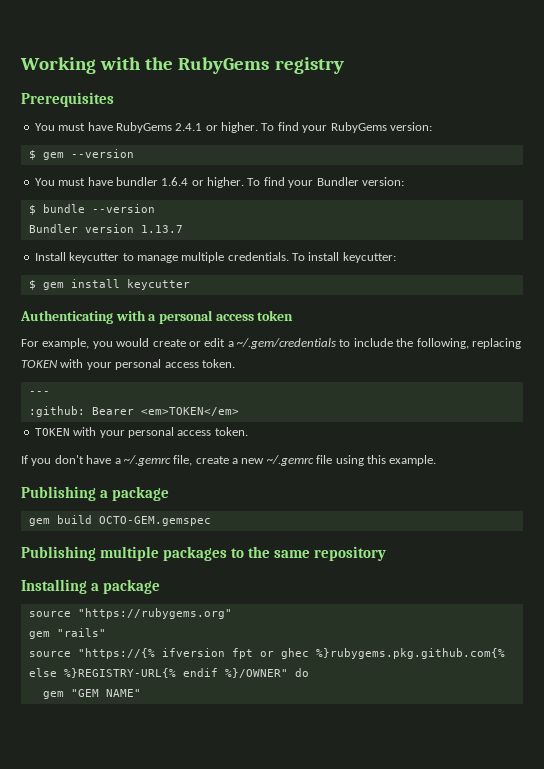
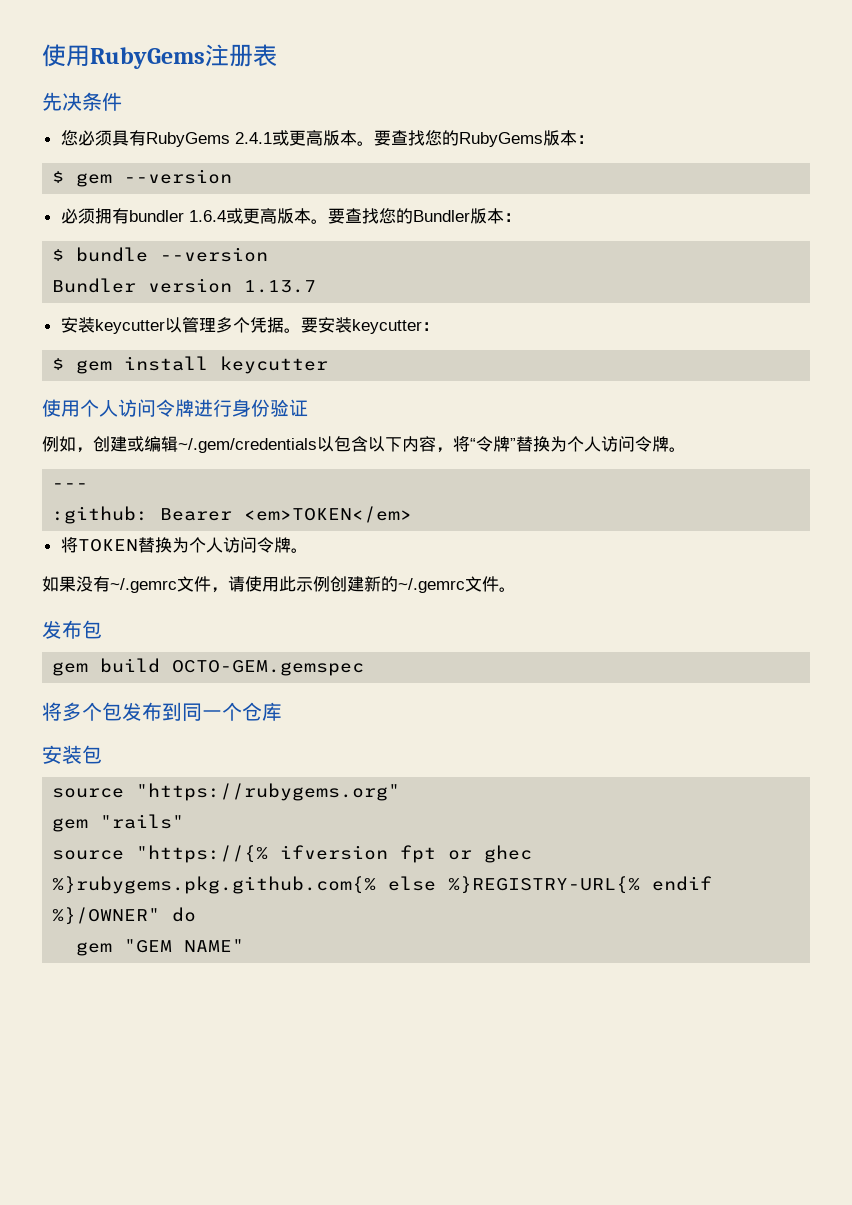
- Working with the RubyGems registry
- Prerequisites
- You must have RubyGems 2.4.1 or higher. To find your RubyGems version:
+ 使用RubyGems注册表
+ 先决条件
+ 您必须具有RubyGems 2.4.1或更高版本。要查找您的RubyGems版本：
  $ gem --version
- You must have bundler 1.6.4 or higher. To find your Bundler version:
+ 必须拥有bundler 1.6.4或更高版本。要查找您的Bundler版本：
- Install keycutter to manage multiple credentials. To install keycutter:
+ 安装keycutter以管理多个凭据。要安装keycutter：
  $ gem install keycutter
- Authenticating with a personal access token
- For example, you would create or edit a ~/.gem/credentials to include the following, replacing TOKEN with your personal access token.
+ 使用个人访问令牌进行身份验证
+ 例如，创建或编辑~/.gem/credentials以包含以下内容，将“令牌”替换为个人访问令牌。
  ---
  :github: Bearer <em>TOKEN</em>
- TOKEN with your personal access token.
- If you don't have a ~/.gemrc file, create a new ~/.gemrc file using this example.
- Publishing a package
+ 将TOKEN替换为个人访问令牌。
+ 如果没有~/.gemrc文件，请使用此示例创建新的~/.gemrc文件。
+ 发布包
  gem build OCTO-GEM.gemspec
- Publishing multiple packages to the same repository
- Installing a package
+ 将多个包发布到同一个仓库
+ 安装包

